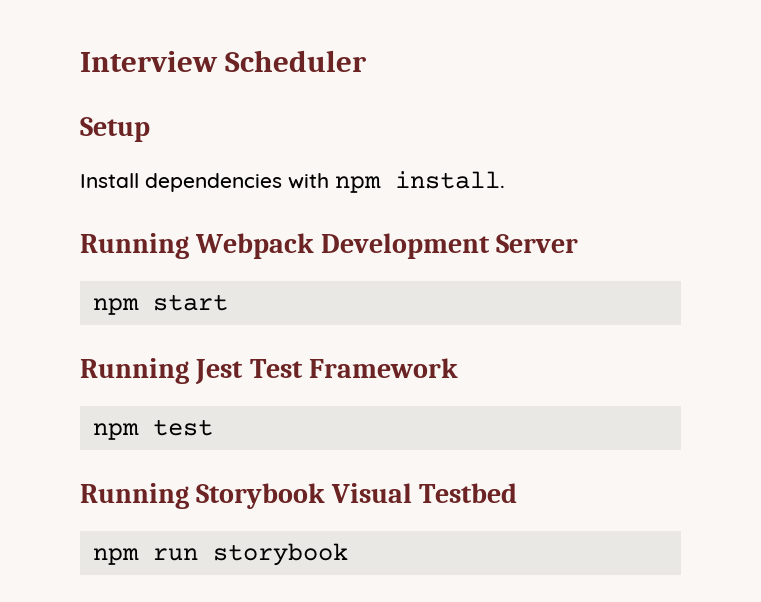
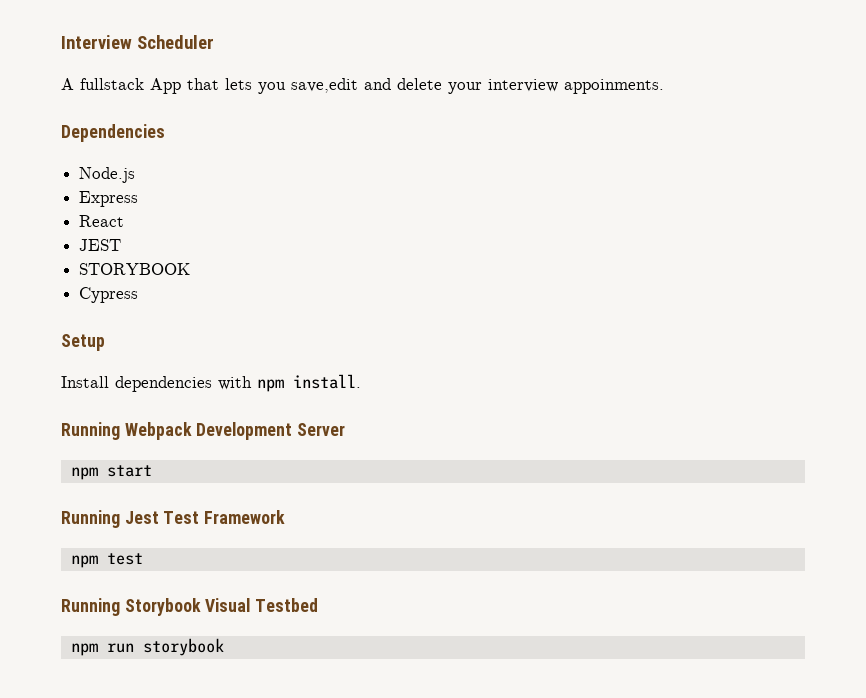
+ A fullstack App that lets you save,edit and delete your interview appoinments.
+ Dependencies
+ Node.js
+ Express
+ React
+ JEST
+ STORYBOOK
+ Cypress

